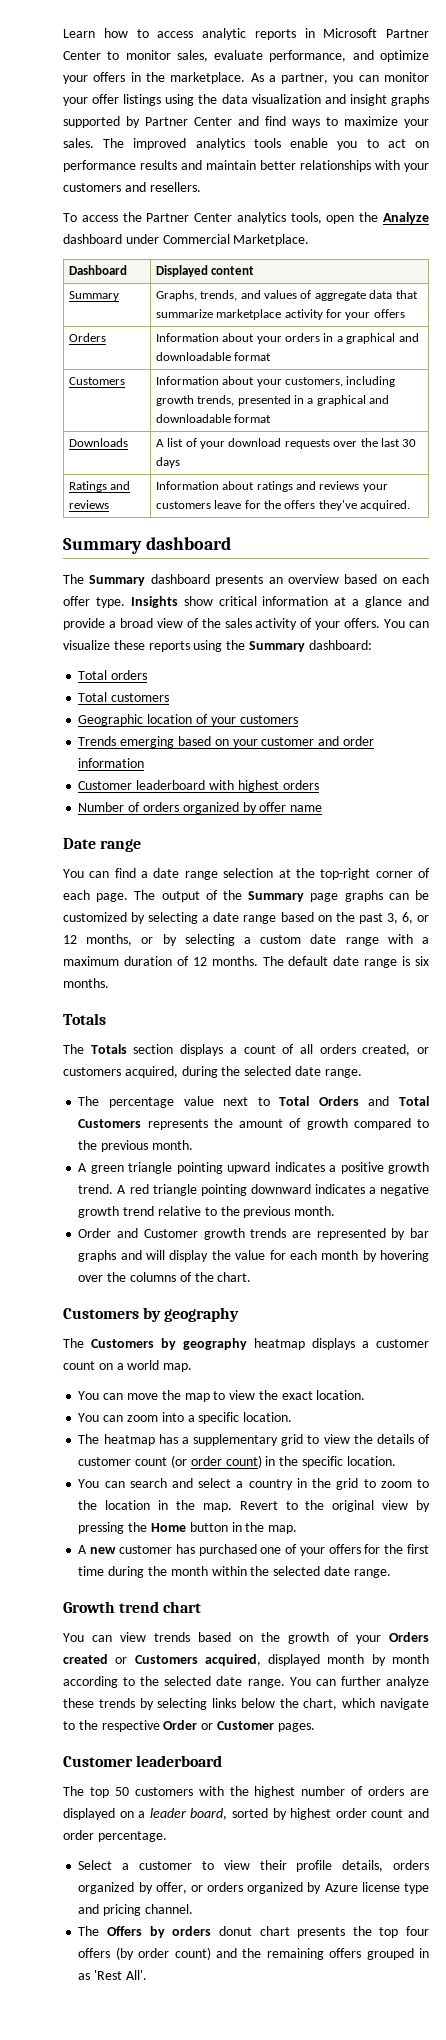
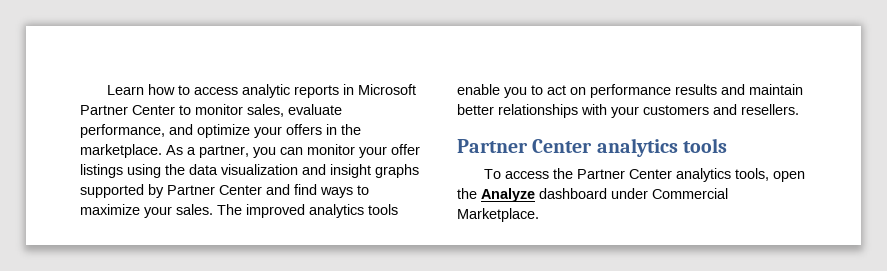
+ Partner Center analytics tools
- Dashboard | Displayed content
- Summary | Graphs, trends, and values of aggregate data that summarize marketplace activity for your offers
- Orders | Information about your orders in a graphical and downloadable format
- Customers | Information about your customers, including growth trends, presented in a graphical and downloadable format
- Downloads | A list of your download requests over the last 30 days
- Ratings and reviews | Information about ratings and reviews your customers leave for the offers they've acquired.
- Summary dashboard
- The Summary dashboard presents an overview based on each offer type. Insights show critical information at a glance and provide a broad view of the sales activity of your offers. You can visualize these reports using the Summary dashboard:
- Total orders
- Total customers
- Geographic location of your customers
- Trends emerging based on your customer and order information
- Customer leaderboard with highest orders
- Number of orders organized by offer name
- Date range
- You can find a date range selection at the top-right corner of each page. The output of the Summary page graphs can be customized by selecting a date range based on the past 3, 6, or 12 months, or by selecting a custom date range with a maximum duration of 12 months. The default date range is six months.
- Totals
- The Totals section displays a count of all orders created, or customers acquired, during the selected date range.
- The percentage value next to Total Orders and Total Customers represents the amount of growth compared to the previous month.
- A green triangle pointing upward indicates a positive growth trend. A red triangle pointing downward indicates a negative growth trend relative to the previous month.
- Order and Customer growth trends are represented by bar graphs and will display the value for each month by hovering over the columns of the chart.
- Customers by geography
- The Customers by geography heatmap displays a customer count on a world map.
- You can move the map to view the exact location.
- You can zoom into a specific location.
- The heatmap has a supplementary grid to view the details of customer count (or order count) in the specific location.
- You can search and select a country in the grid to zoom to the location in the map. Revert to the original view by pressing the Home button in the map.
- A new customer has purchased one of your offers for the first time during the month within the selected date range.
- Growth trend chart
- You can view trends based on the growth of your Orders created or Customers acquired, displayed month by month according to the selected date range. You can further analyze these trends by selecting links below the chart, which navigate to the respective Order or Customer pages.
- Customer leaderboard
- The top 50 customers with the highest number of orders are displayed on a leader board, sorted by highest order count and order percentage.
- Select a customer to view their profile details, orders organized by offer, or orders organized by Azure license type and pricing channel.
- The Offers by orders donut chart presents the top four offers (by order count) and the remaining offers grouped in as 'Rest All'.

